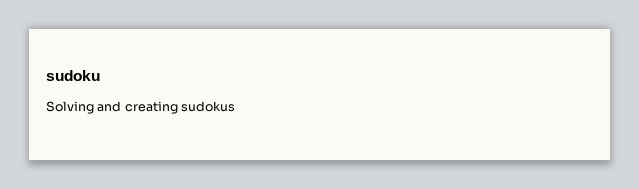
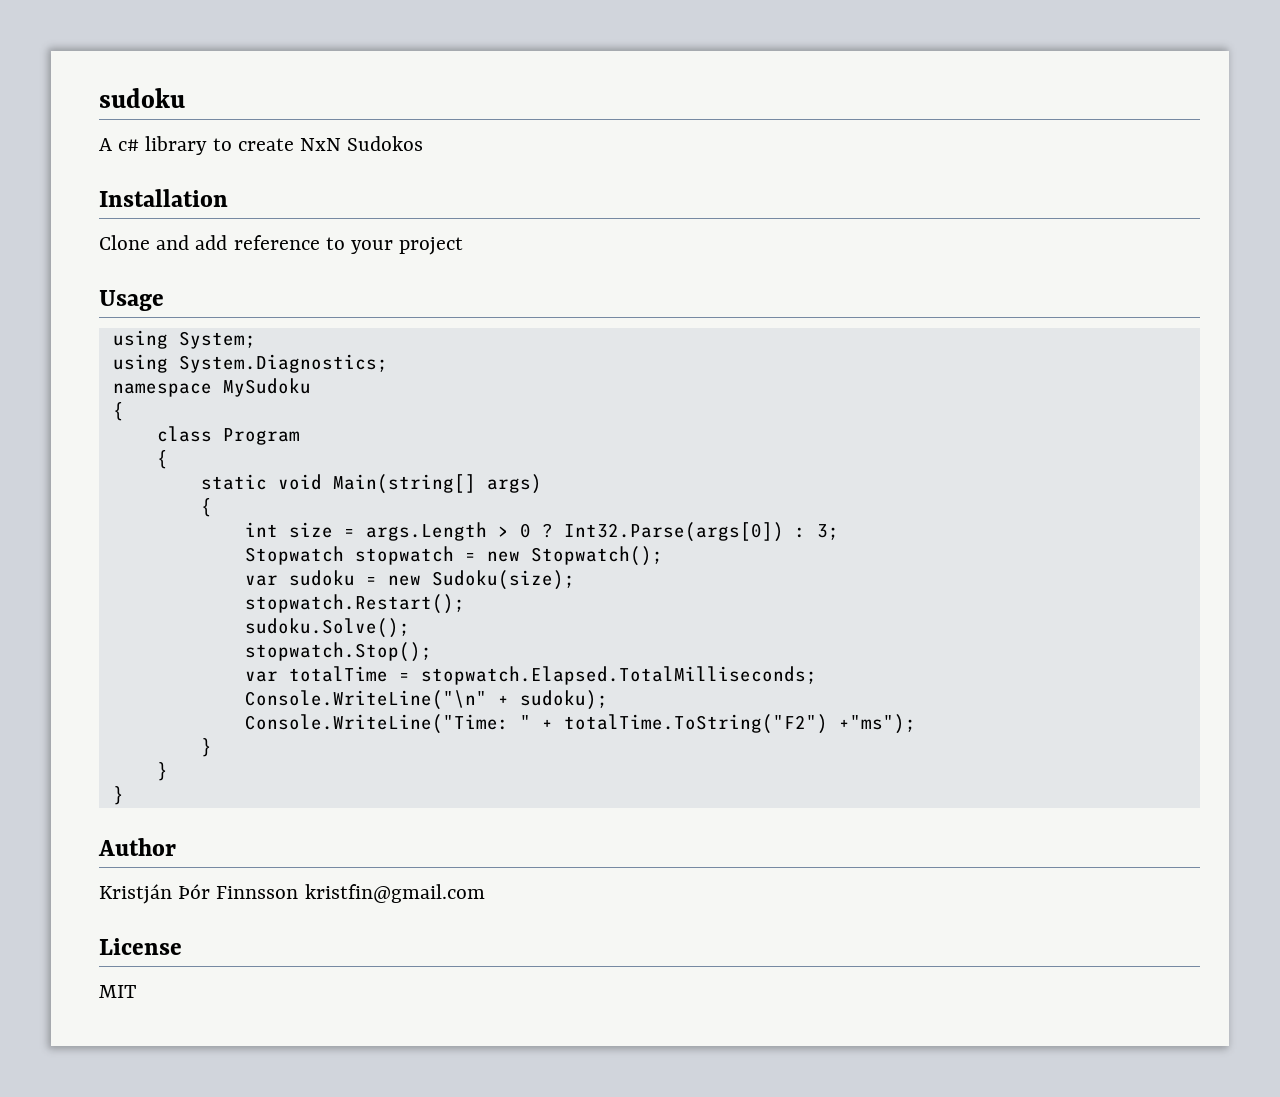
- Solving and creating sudokus
+ A c# library to create NxN Sudokos
+ Installation
+ Clone and add reference to your project
+ Usage
+ using System;
+ using System.Diagnostics;
+ namespace MySudoku
+ {
+ class Program
+ {
+ static void Main(string[] args)
+ {
+ int size = args.Length > 0 ? Int32.Parse(args[0]) : 3;
+ Stopwatch stopwatch = new Stopwatch();
+ var sudoku = new Sudoku(size);
+ stopwatch.Restart();
+ sudoku.Solve();
+ stopwatch.Stop();
+ var totalTime = stopwatch.Elapsed.TotalMilliseconds;
+ Console.WriteLine("\n" + sudoku);
+ Console.WriteLine("Time: " + totalTime.ToString("F2") +"ms");
+ }
+ }
+ }
+ Author
+ Kristján Þór Finnsson kristfin@gmail.com
+ License
+ MIT

